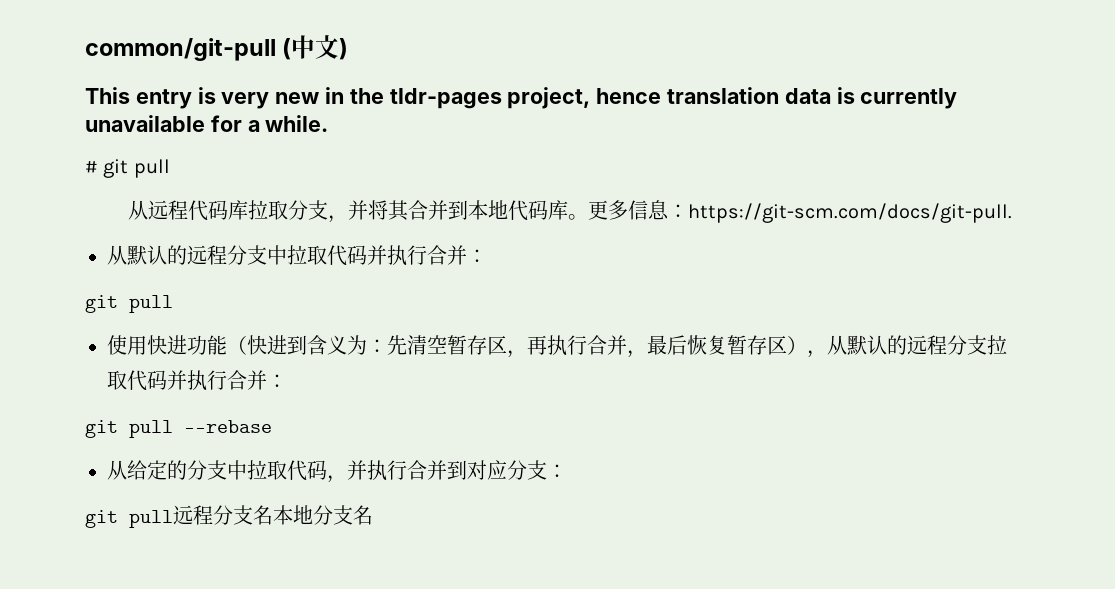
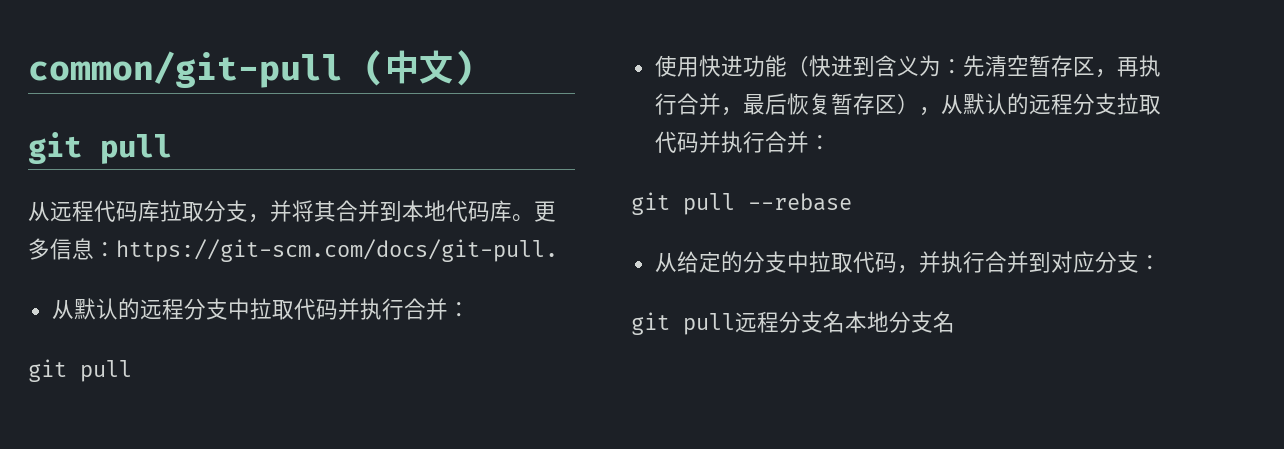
  common/git-pull (中文)
- This entry is very new in the tldr-pages project, hence translation data is currently unavailable for a while.
- # git pull
+ git pull

